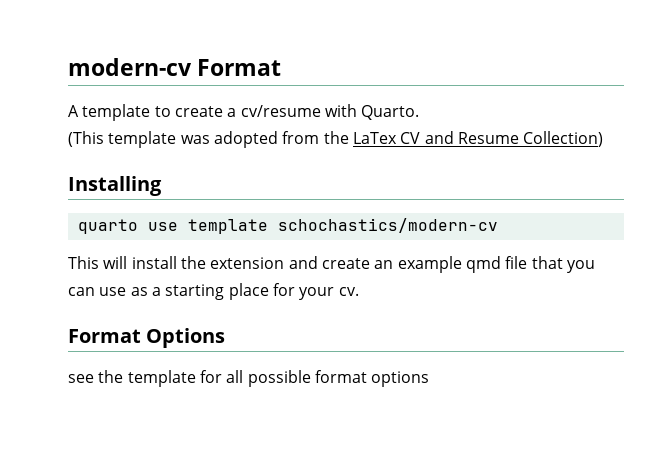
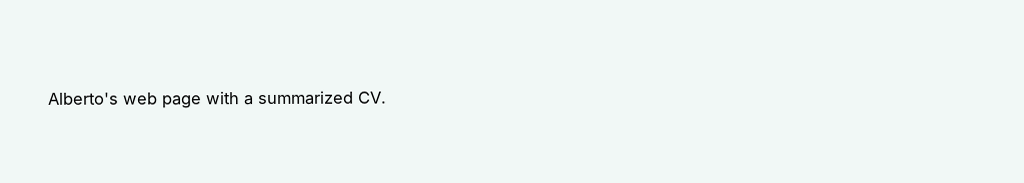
- modern-cv Format
- A template to create a cv/resume with Quarto.
- (This template was adopted from the LaTex CV and Resume Collection)
- Installing
- quarto use template schochastics/modern-cv
- This will install the extension and create an example qmd file that you can use as a starting place for your cv.
- Format Options
- see the template for all possible format options
+ Alberto's web page with a summarized CV.

